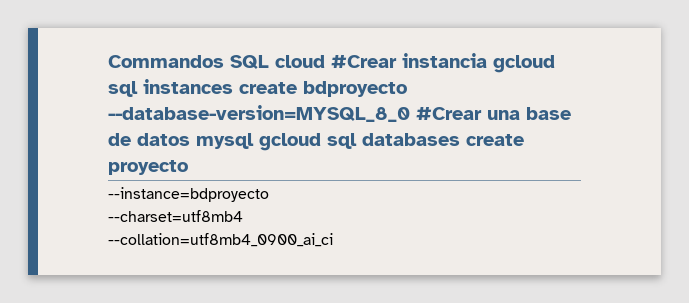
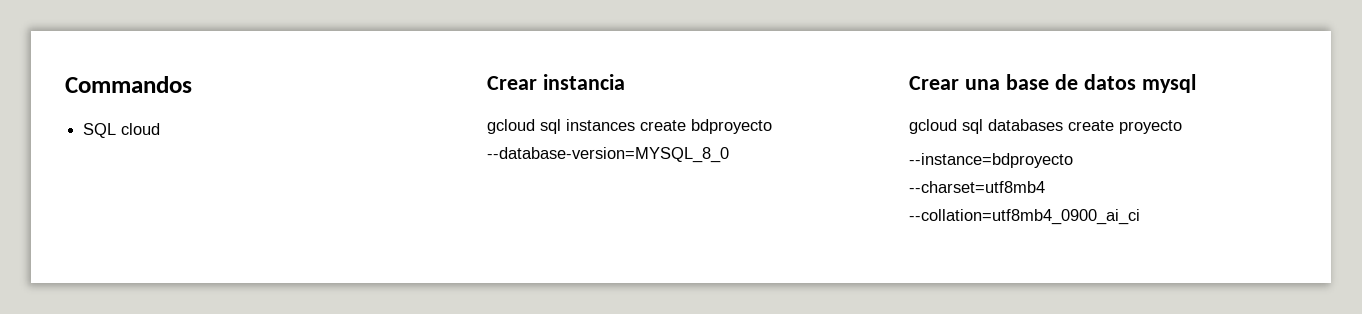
- Commandos SQL cloud #Crear instancia gcloud sql instances create bdproyecto --database-version=MYSQL_8_0 #Crear una base de datos mysql gcloud sql databases create proyecto
+ Commandos
+ SQL cloud
+ Crear instancia
+ gcloud sql instances create bdproyecto --database-version=MYSQL_8_0
+ Crear una base de datos mysql
+ gcloud sql databases create proyecto

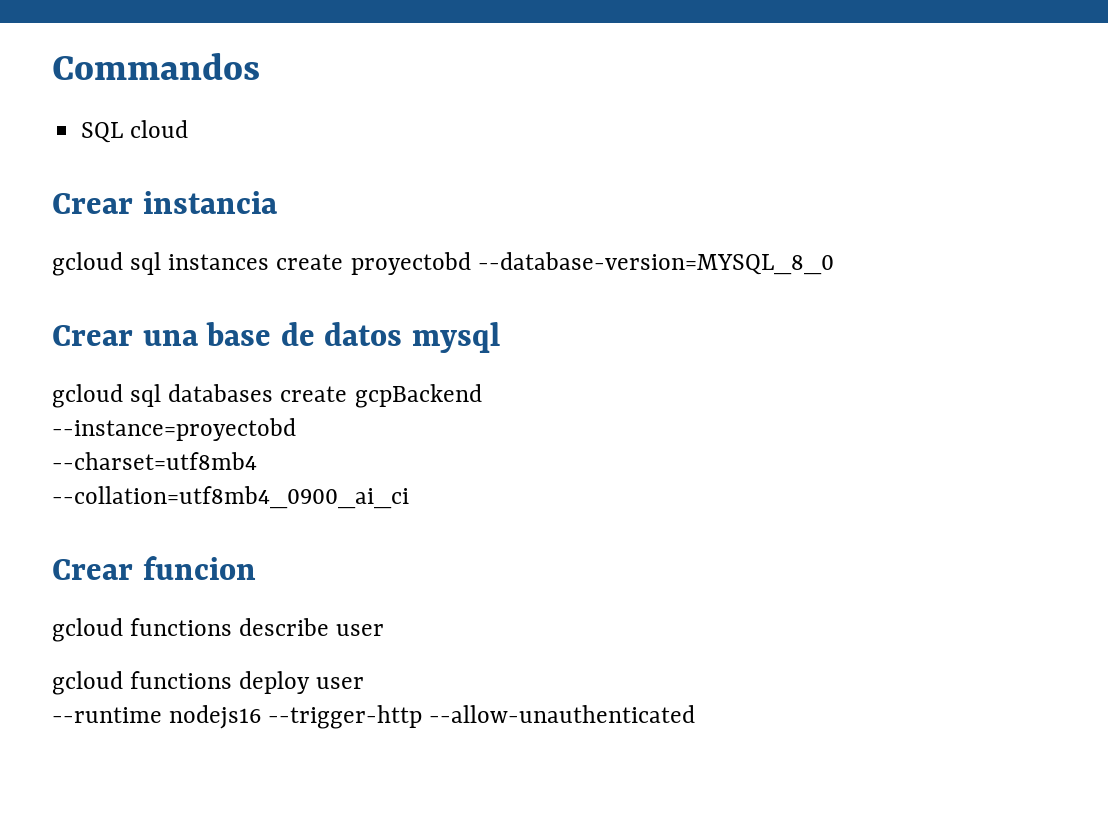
- gcloud sql instances create bdproyecto --database-version=MYSQL_8_0
+ gcloud sql instances create proyectobd --database-version=MYSQL_8_0
- gcloud sql databases create proyecto
- --instance=bdproyecto
+ gcloud sql databases create gcpBackend
+ --instance=proyectobd
+ Crear funcion
+ gcloud functions describe user
+ gcloud functions deploy user
+ --runtime nodejs16 --trigger-http --allow-unauthenticated

